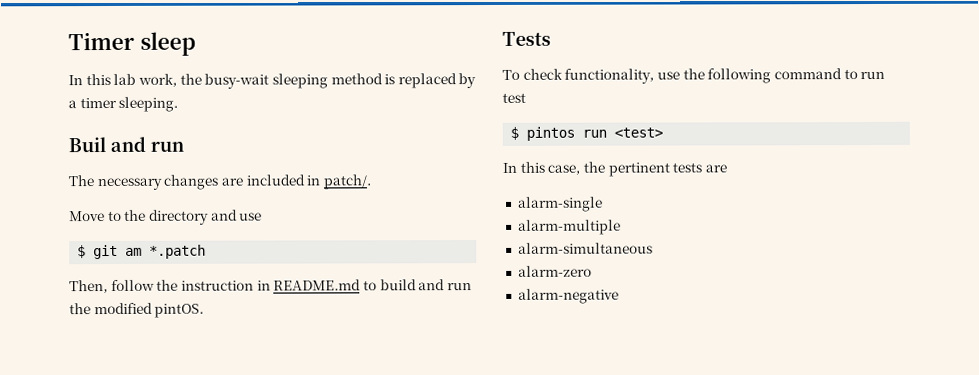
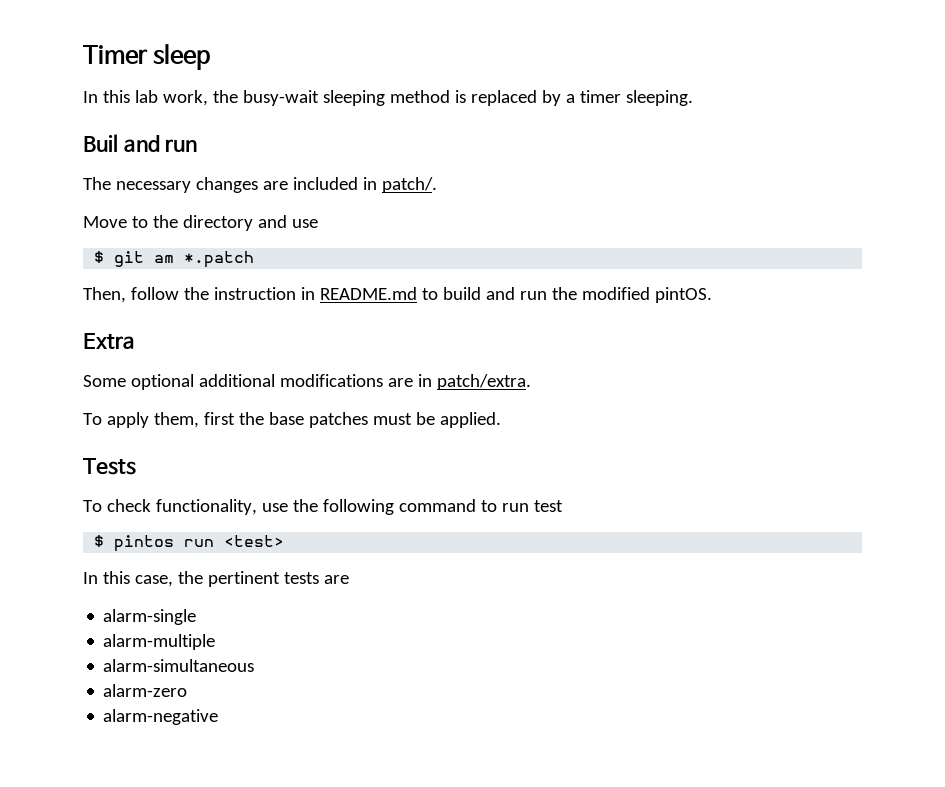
+ Extra
+ Some optional additional modifications are in patch/extra.
+ To apply them, first the base patches must be applied.

